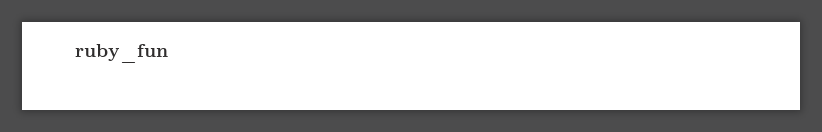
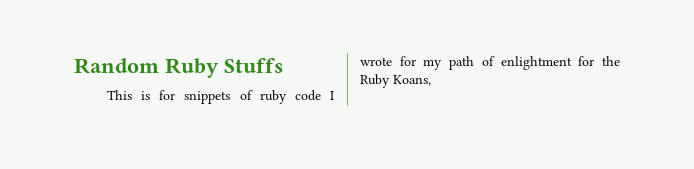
- ruby_fun
+ Random Ruby Stuffs
+ This is for snippets of ruby code I wrote for my path of enlightment for the Ruby Koans,

